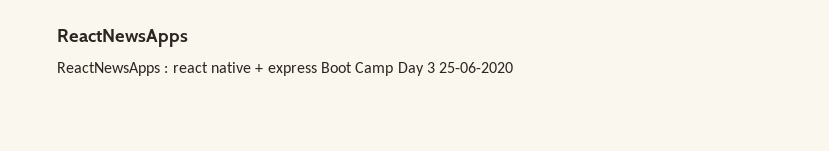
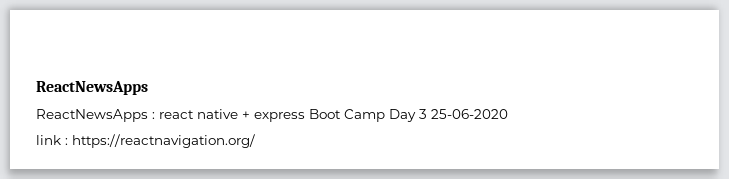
+ link : https://reactnavigation.org/

